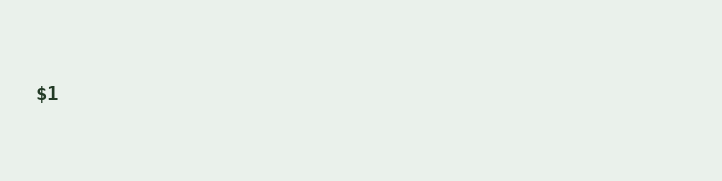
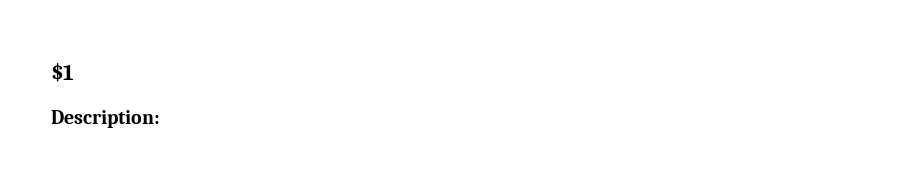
+ Description:

